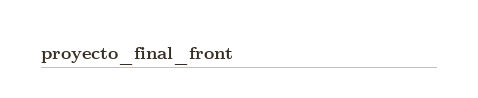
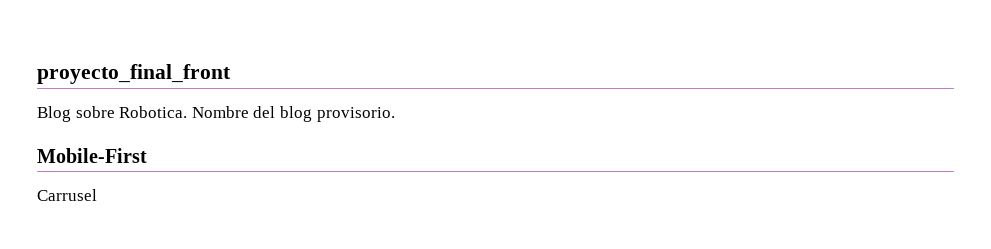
+ Blog sobre Robotica. Nombre del blog provisorio.
+ Mobile-First
+ Carrusel

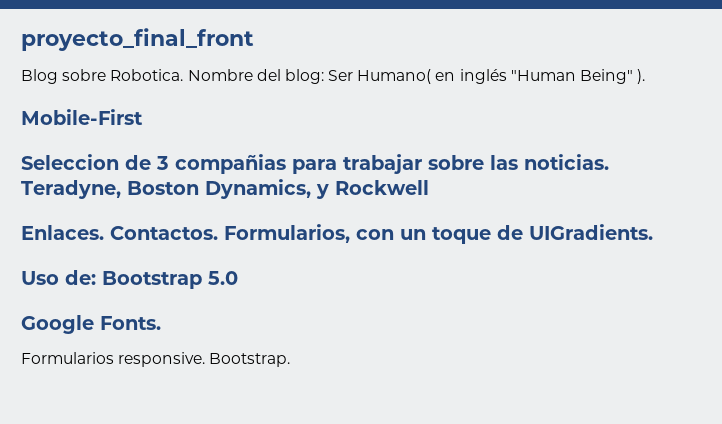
- Nombre del blog provisorio.
+ Nombre del blog: Ser Humano( en inglés "Human Being" ).
  Mobile-First
- Carrusel
+ Seleccion de 3 compañias para trabajar sobre las noticias. Teradyne, Boston Dynamics, y Rockwell
+ Enlaces. Contactos. Formularios, con un toque de UIGradients.
+ Uso de: Bootstrap 5.0
+ Google Fonts.
+ Formularios responsive. Bootstrap.

